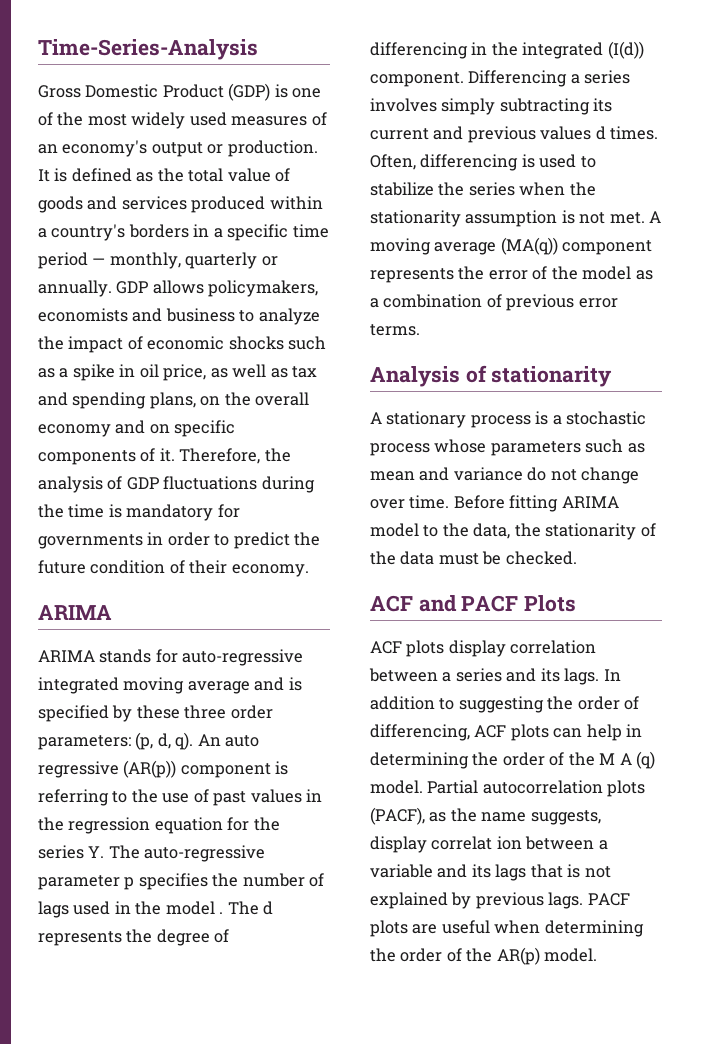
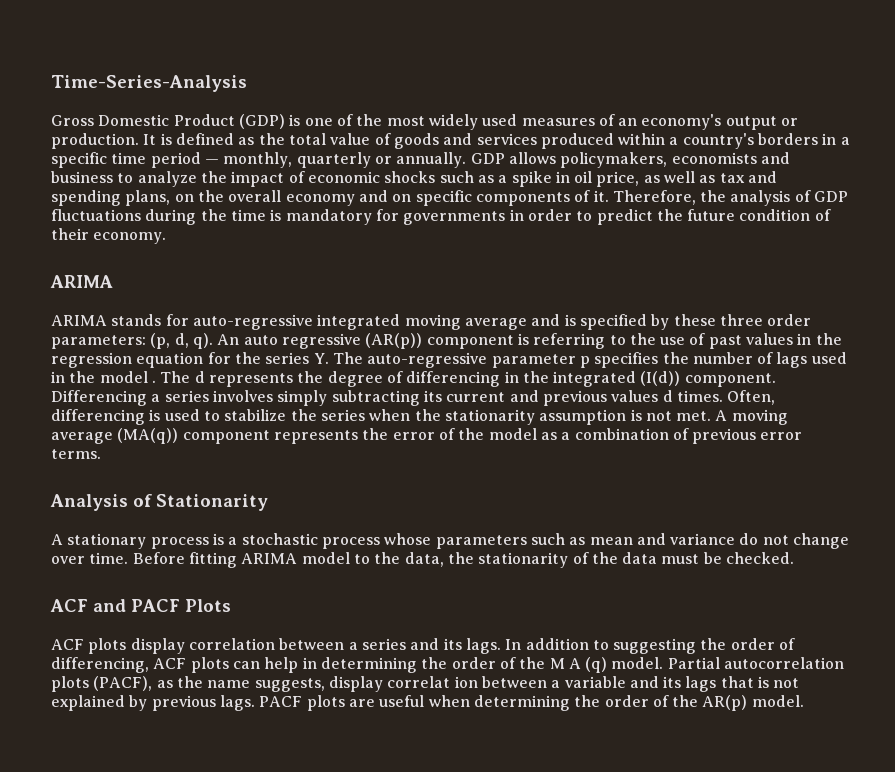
- Analysis of stationarity
+ Analysis of Stationarity

